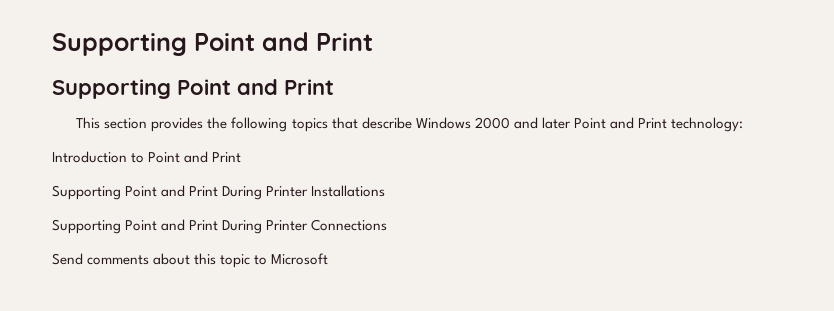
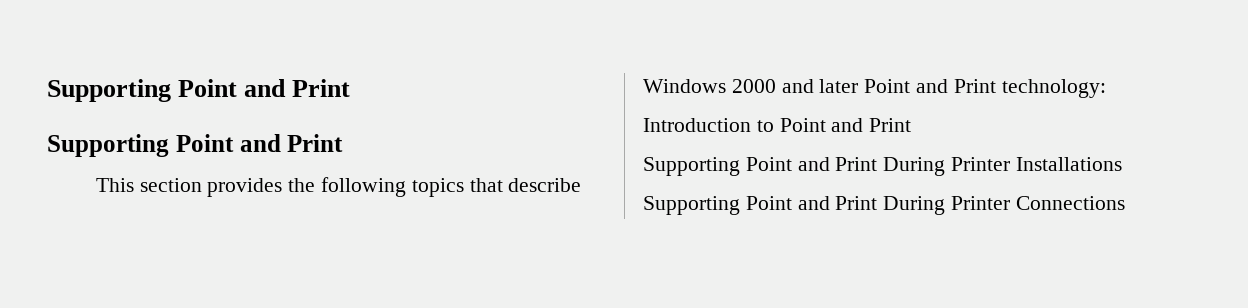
- Send comments about this topic to Microsoft

